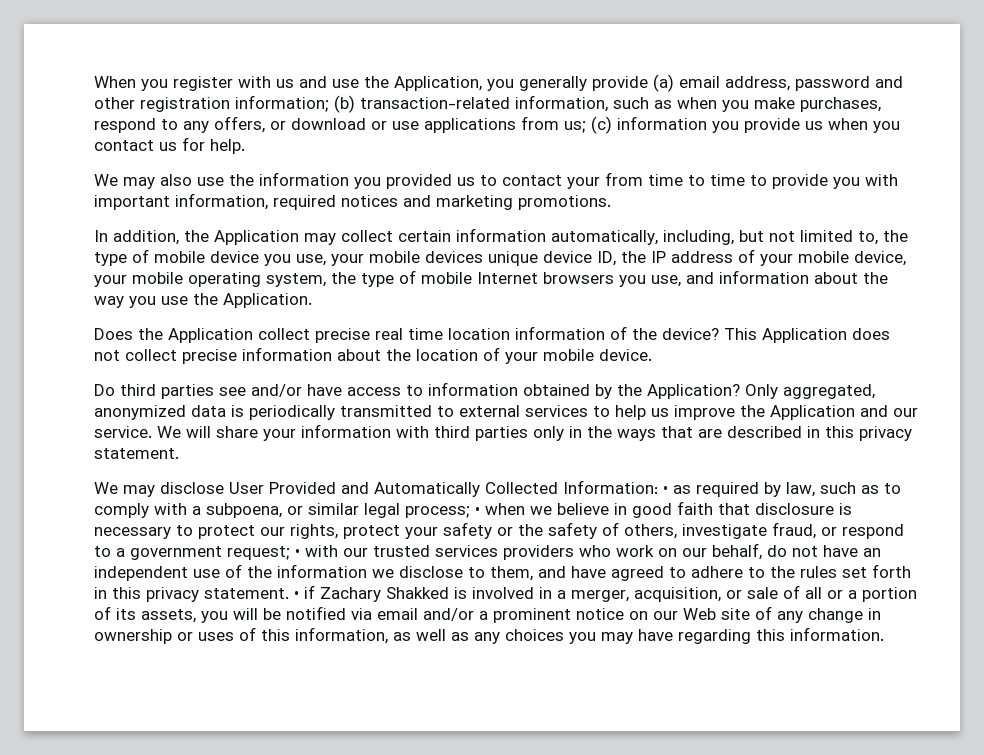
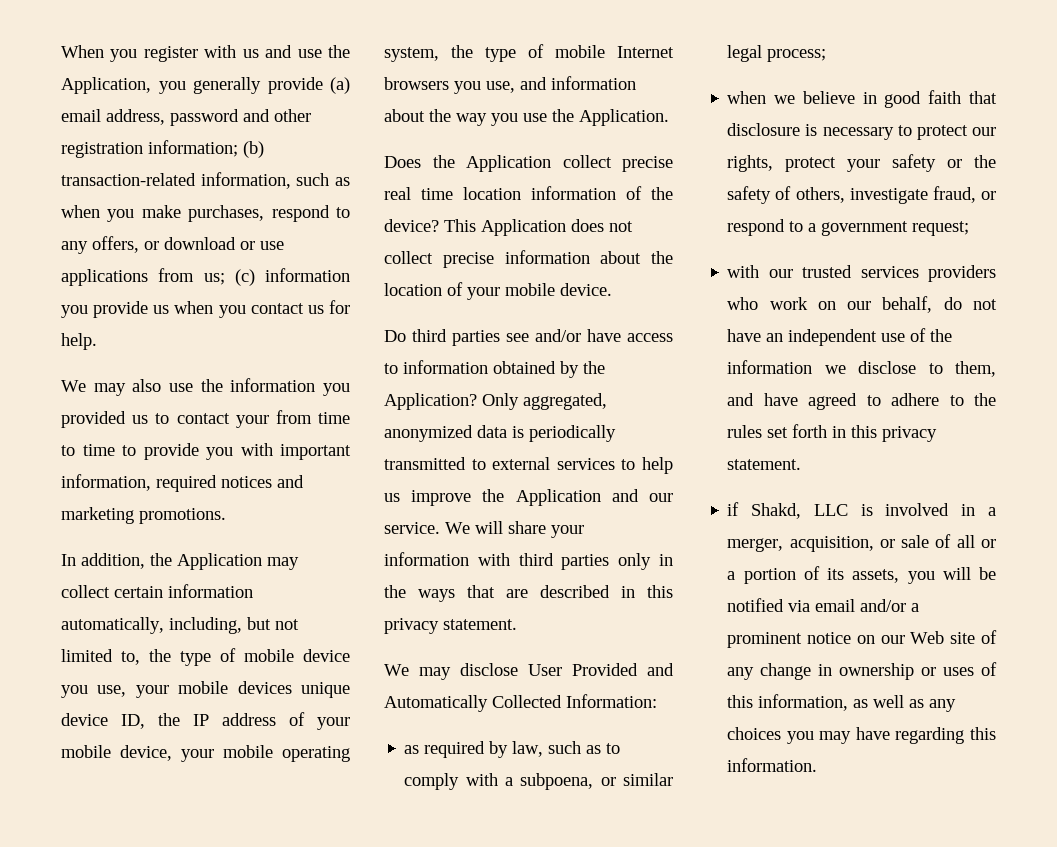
- We may disclose User Provided and Automatically Collected Information: • as required by law, such as to comply with a subpoena, or similar legal process; • when we believe in good faith that disclosure is necessary to protect our rights, protect your safety or the safety of others, investigate fraud, or respond to a government request; • with our trusted services providers who work on our behalf, do not have an independent use of the information we disclose to them, and have agreed to adhere to the rules set forth in this privacy statement. • if Zachary Shakked is involved in a merger, acquisition, or sale of all or a portion of its assets, you will be notified via email and/or a prominent notice on our Web site of any change in ownership or uses of this information, as well as any choices you may have regarding this information.
+ We may disclose User Provided and Automatically Collected Information:
+ as required by law, such as to comply with a subpoena, or similar legal process;
+ when we believe in good faith that disclosure is necessary to protect our rights, protect your safety or the safety of others, investigate fraud, or respond to a government request;
+ with our trusted services providers who work on our behalf, do not have an independent use of the information we disclose to them, and have agreed to adhere to the rules set forth in this privacy statement.
+ if Shakd, LLC is involved in a merger, acquisition, or sale of all or a portion of its assets, you will be notified via email and/or a prominent notice on our Web site of any change in ownership or uses of this information, as well as any choices you may have regarding this information.

